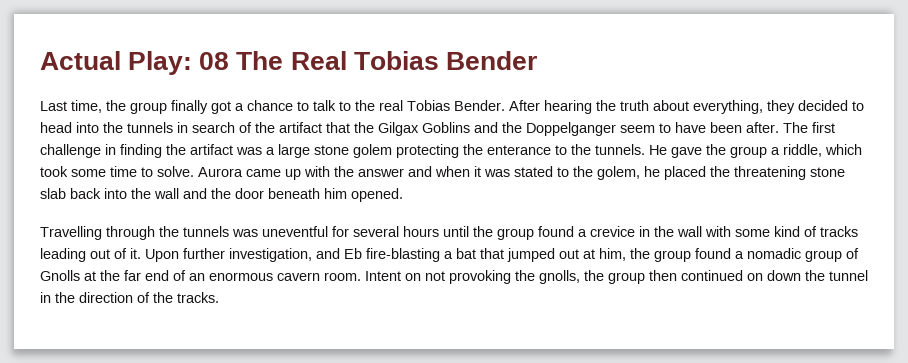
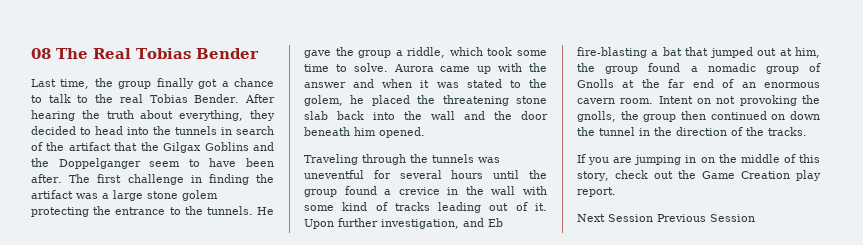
- Actual Play: 08 The Real Tobias Bender
+ 08 The Real Tobias Bender
- The first challenge in finding the artifact was a large stone golem protecting the enterance to the tunnels.
+ The first challenge in finding the artifact was a large stone golem protecting the entrance to the tunnels.
- Travelling through the tunnels was uneventful for several hours until the group found a crevice in the wall with some kind of tracks leading out of it.
+ Traveling through the tunnels was uneventful for several hours until the group found a crevice in the wall with some kind of tracks leading out of it.
+ If you are jumping in on the middle of this story, check out the Game Creation play report.
+ Next Session Previous Session

